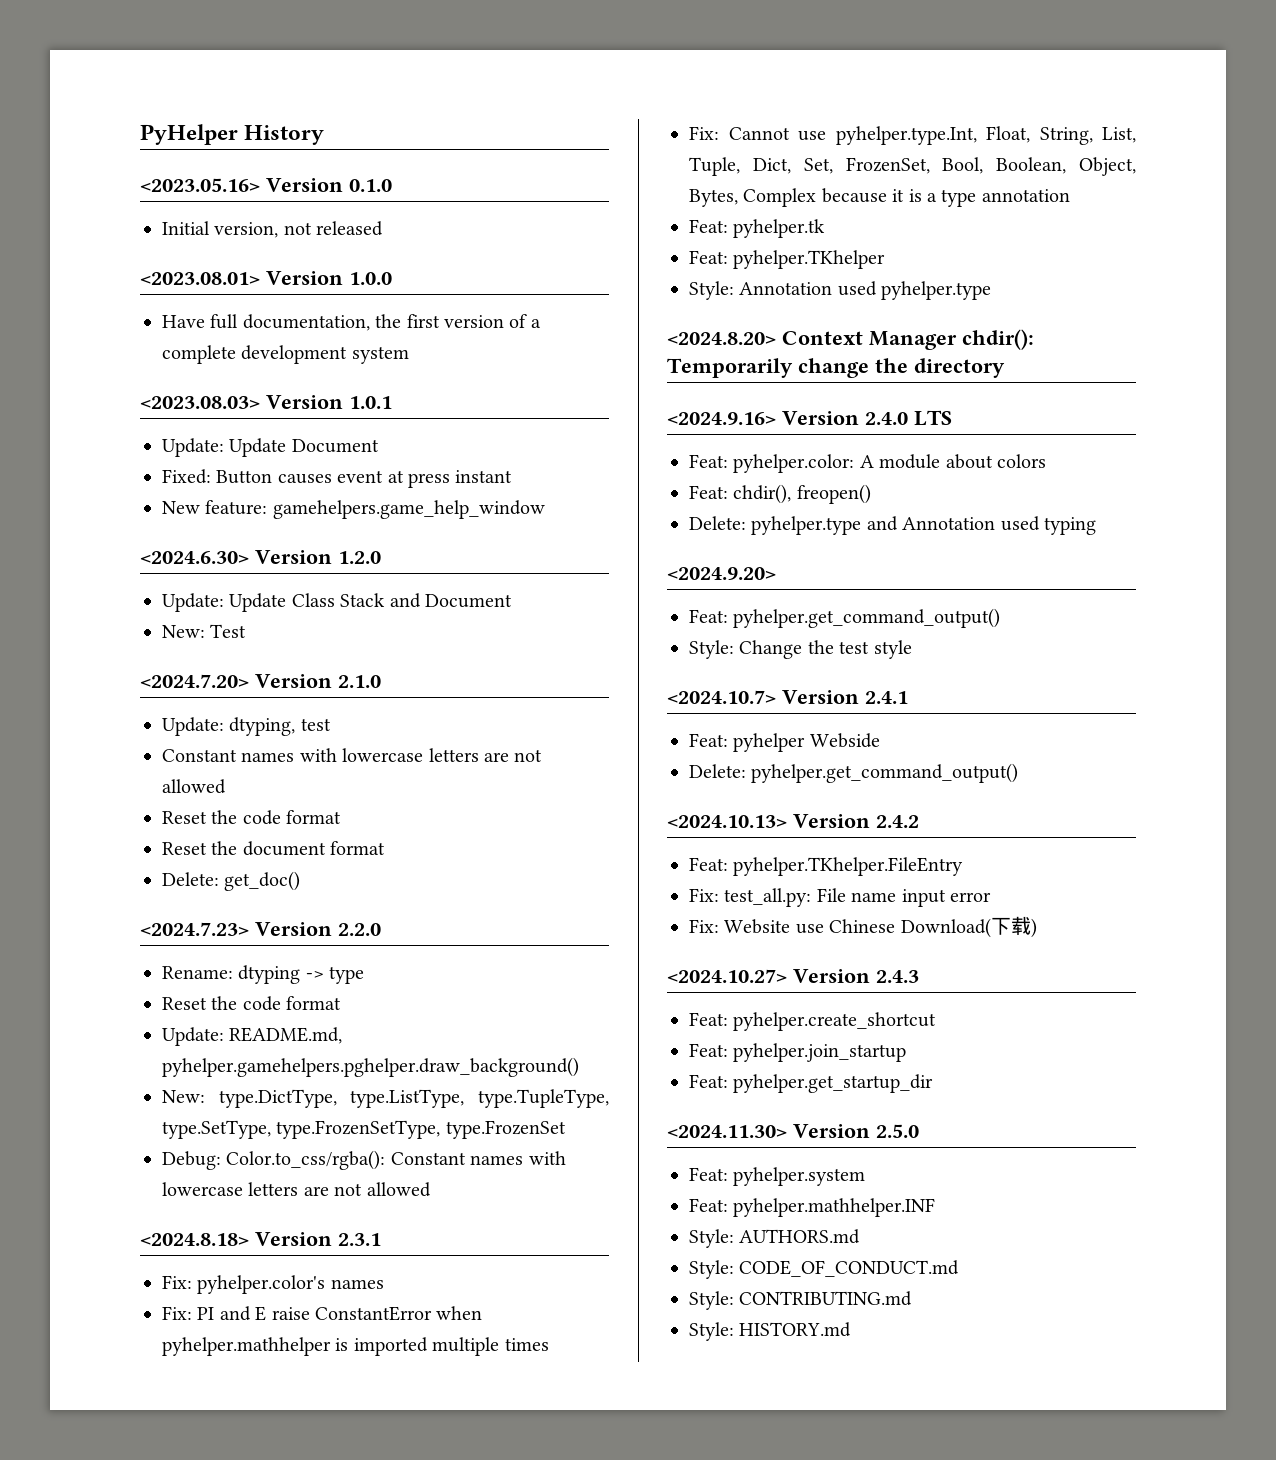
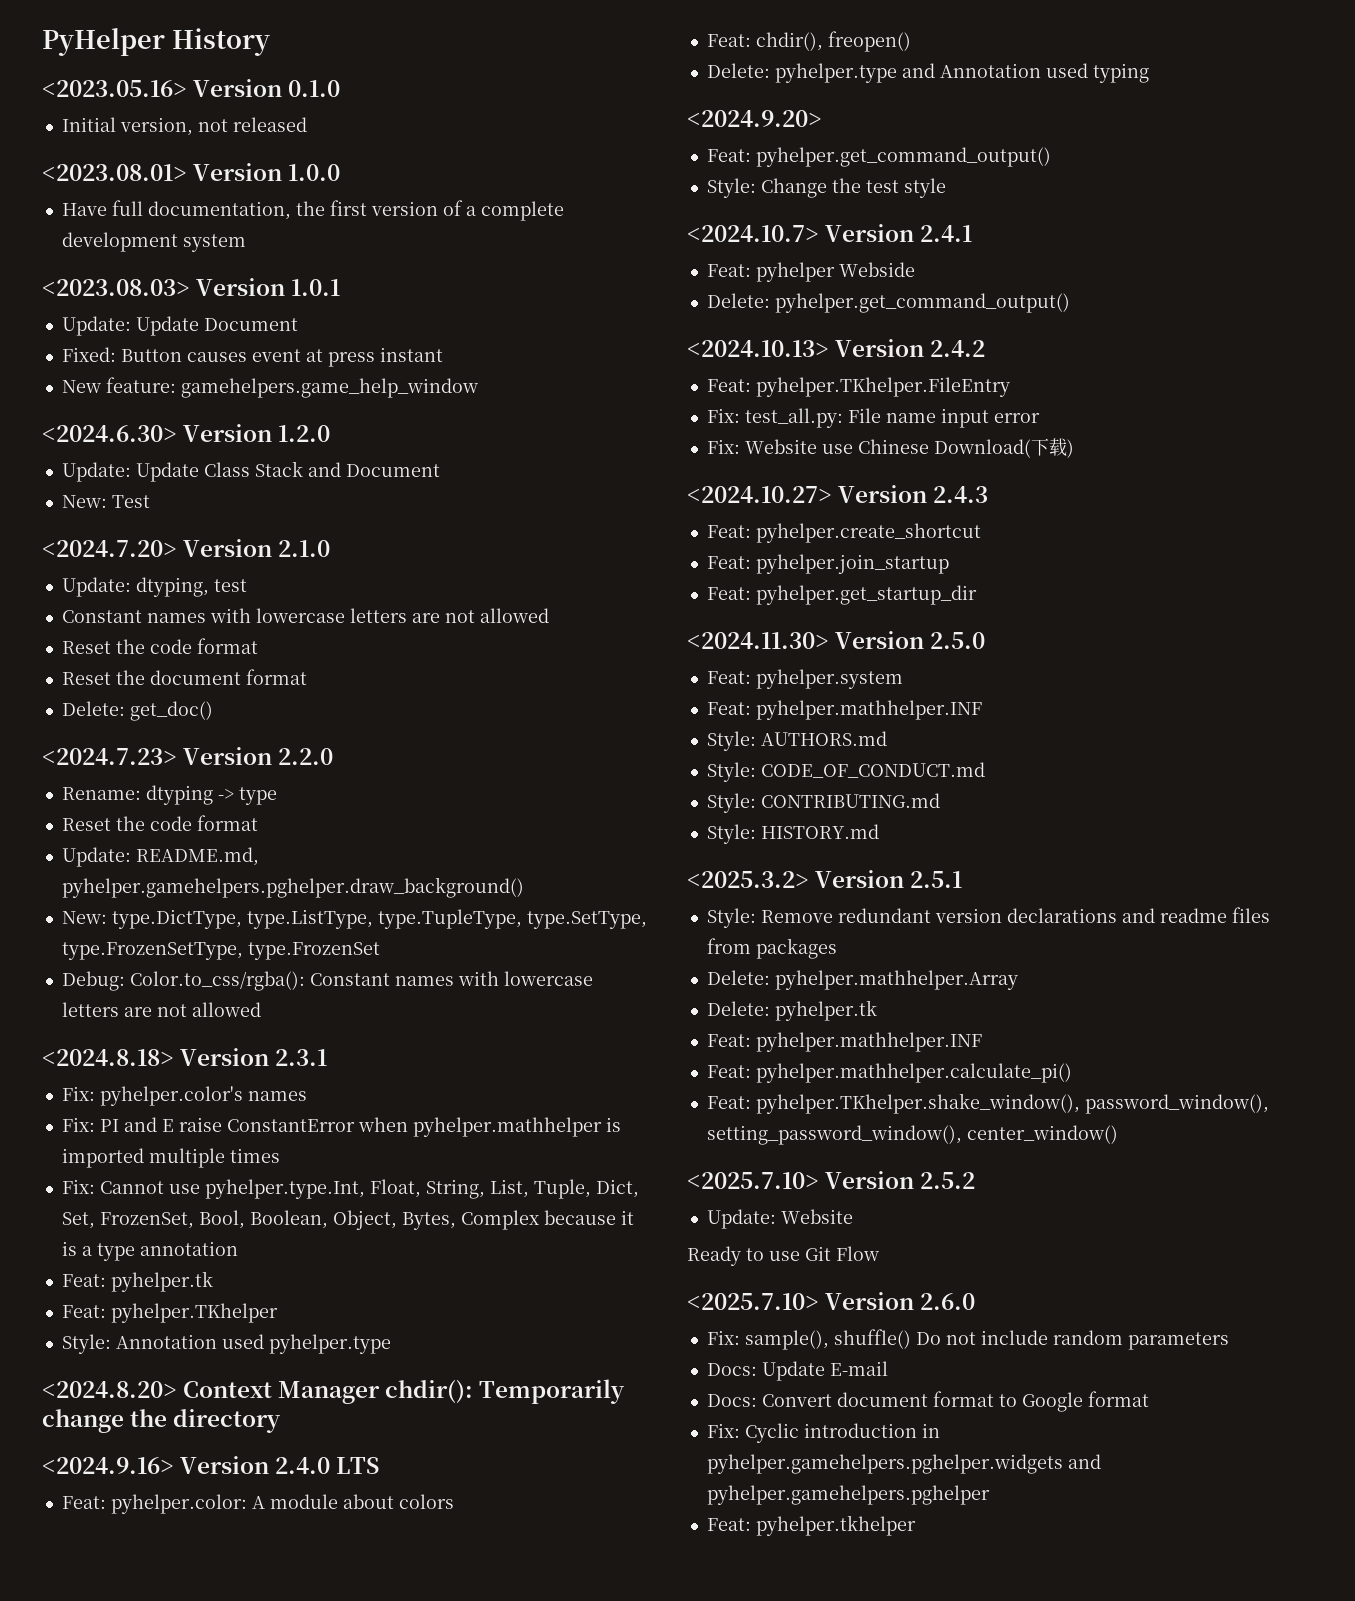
+ <2025.3.2> Version 2.5.1
+ Style: Remove redundant version declarations and readme files from packages
+ Delete: pyhelper.mathhelper.Array
+ Delete: pyhelper.tk
+ Feat: pyhelper.mathhelper.INF
+ Feat: pyhelper.mathhelper.calculate_pi()
+ Feat: pyhelper.TKhelper.shake_window(), password_window(), setting_password_window(), center_window()
+ <2025.7.10> Version 2.5.2
+ Update: Website
+ Ready to use Git Flow
+ <2025.7.10> Version 2.6.0
+ Fix: sample(), shuffle() Do not include random parameters
+ Docs: Update E-mail
+ Docs: Convert document format to Google format
+ Fix: Cyclic introduction in pyhelper.gamehelpers.pghelper.widgets and pyhelper.gamehelpers.pghelper
+ Feat: pyhelper.tkhelper

